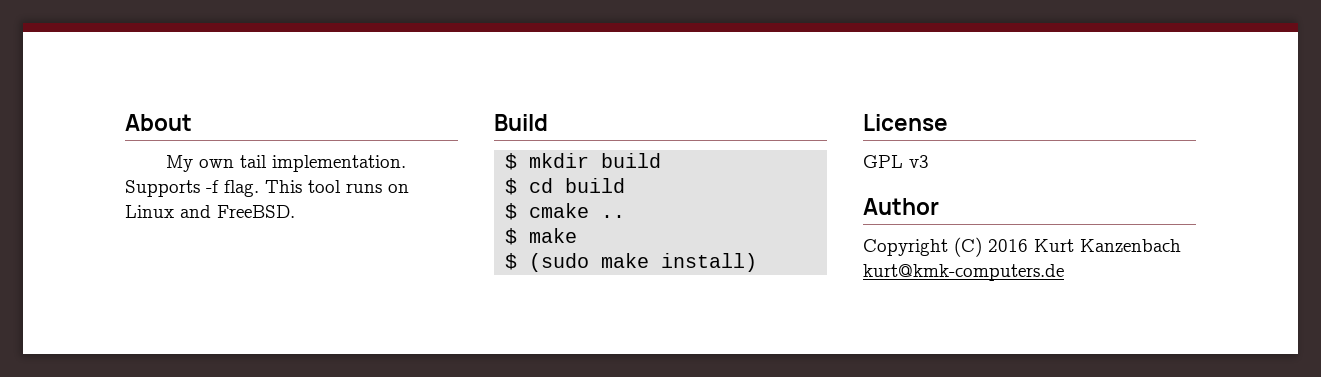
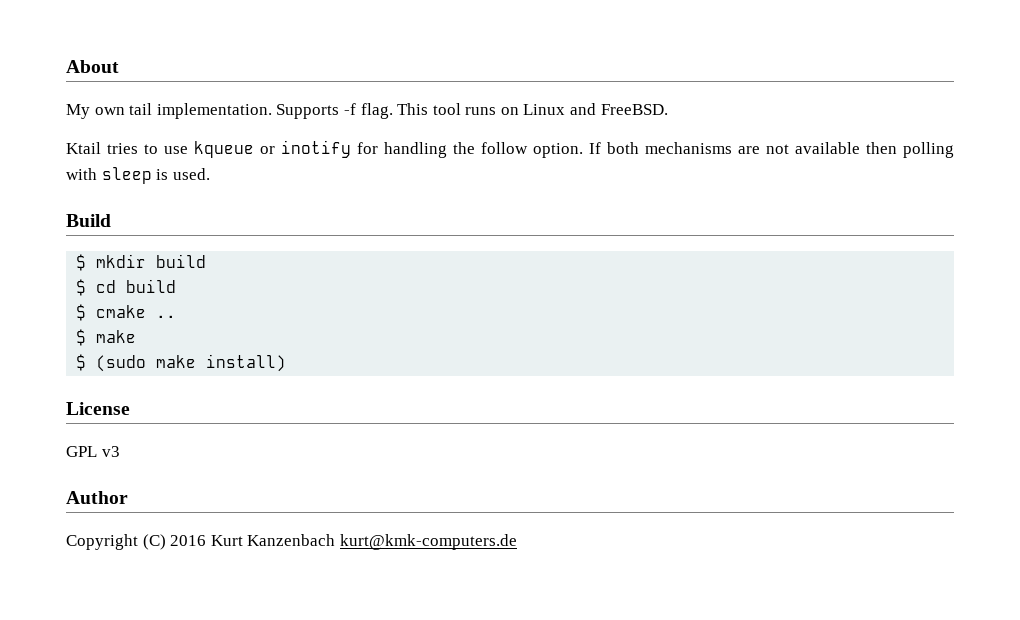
+ Ktail tries to use kqueue or inotify for handling the follow option. If both mechanisms are not available then polling with sleep is used.

